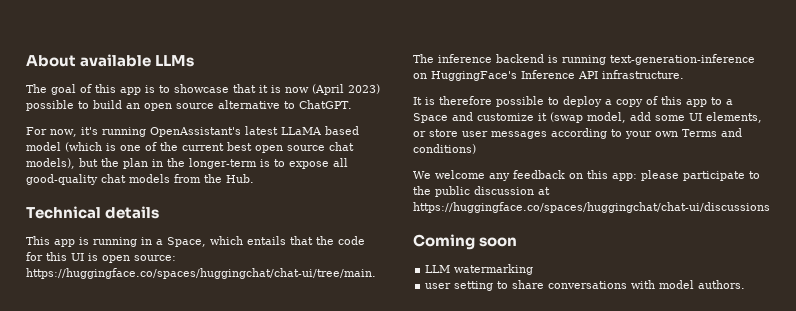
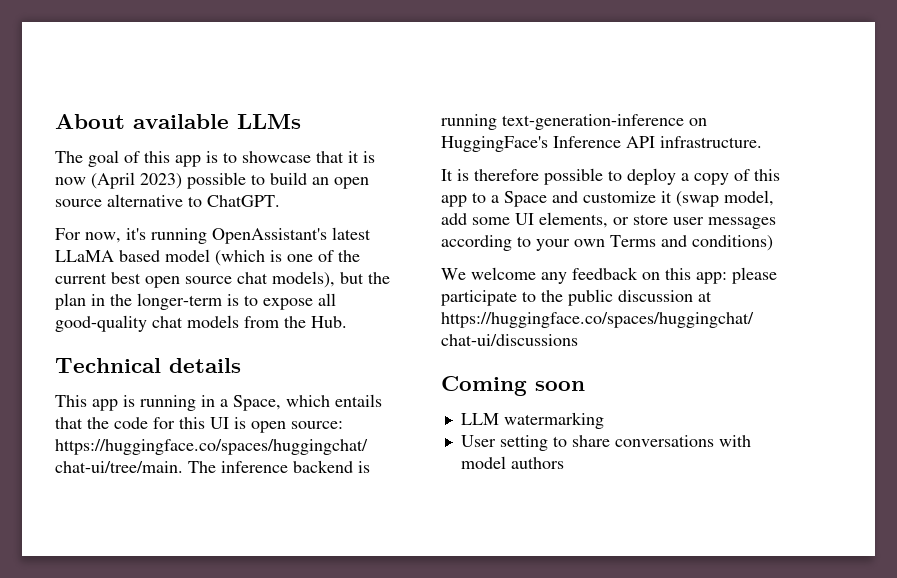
- user setting to share conversations with model authors.
+ User setting to share conversations with model authors

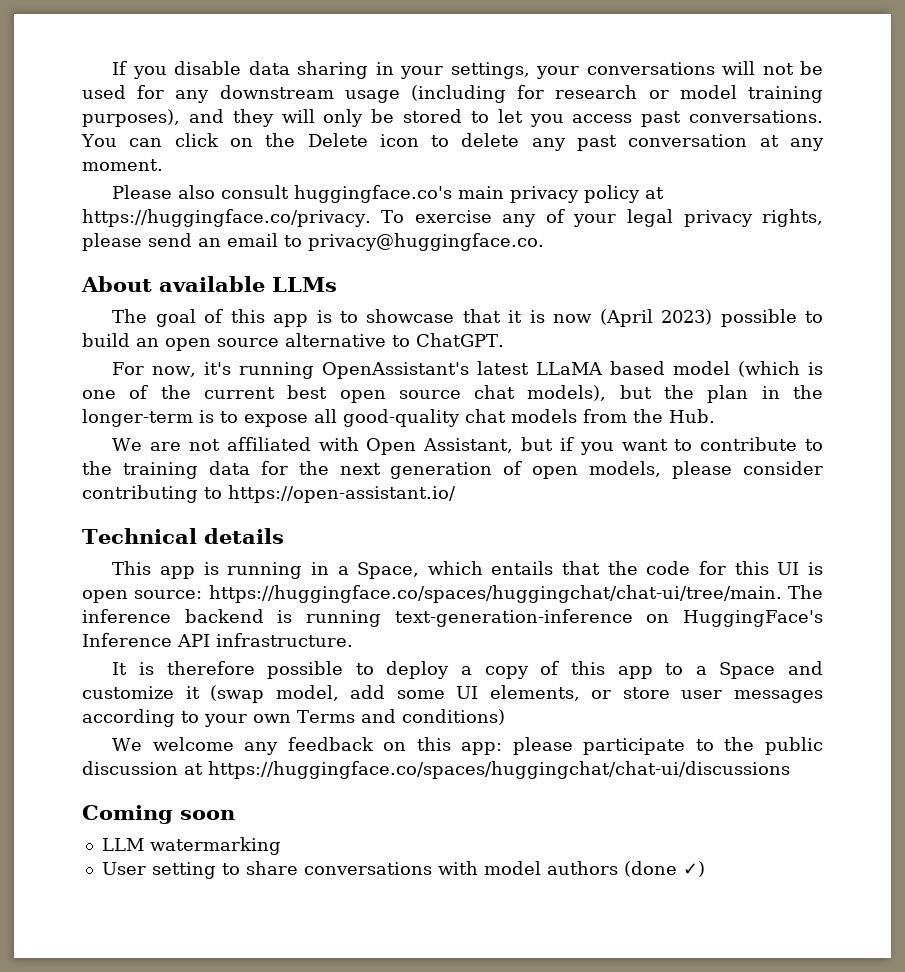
+ If you disable data sharing in your settings, your conversations will not be used for any downstream usage (including for research or model training purposes), and they will only be stored to let you access past conversations. You can click on the Delete icon to delete any past conversation at any moment.
+ Please also consult huggingface.co's main privacy policy at https://huggingface.co/privacy. To exercise any of your legal privacy rights, please send an email to privacy@huggingface.co.
+ We are not affiliated with Open Assistant, but if you want to contribute to the training data for the next generation of open models, please consider contributing to https://open-assistant.io/
- User setting to share conversations with model authors
+ User setting to share conversations with model authors (done ✓)

